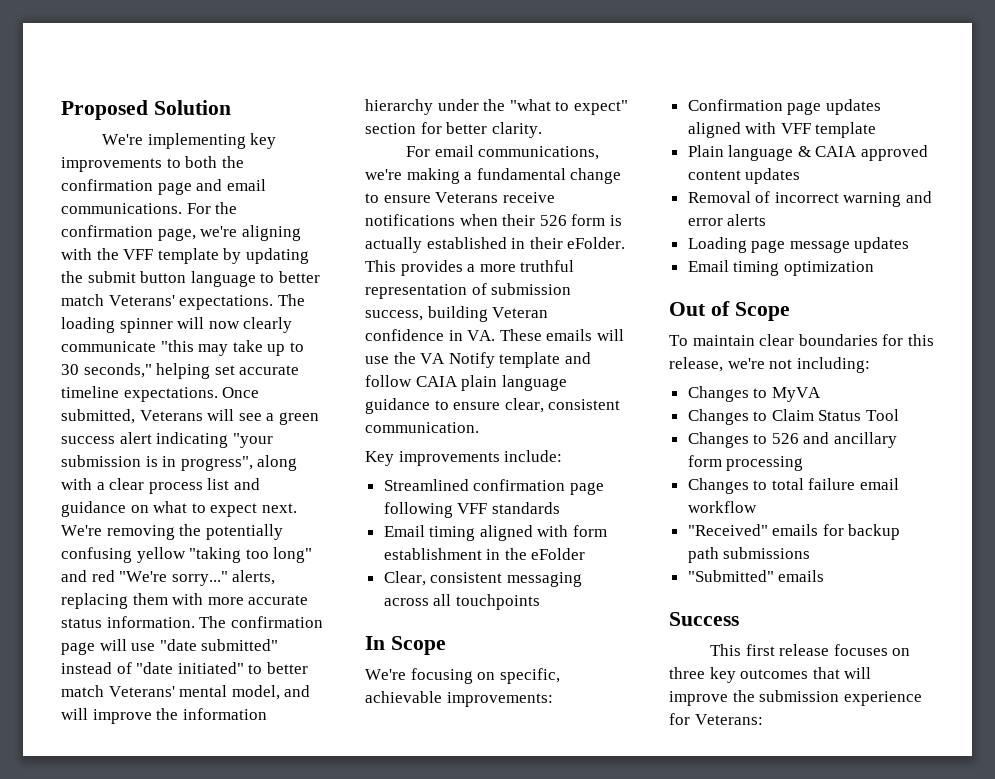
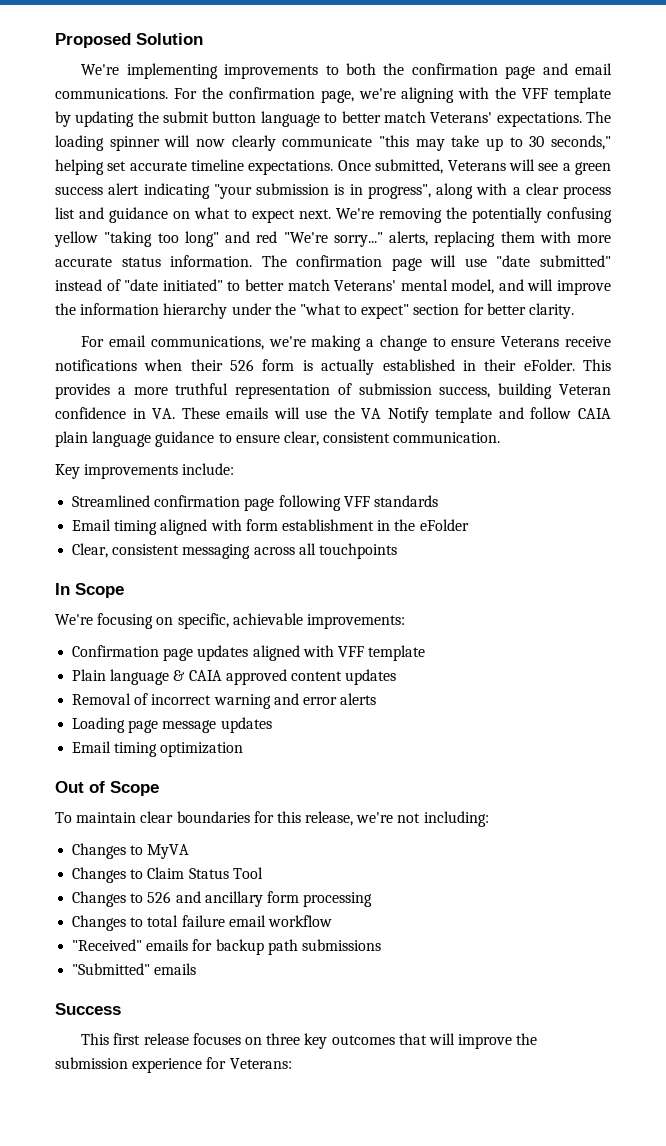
- We're implementing key improvements to both the confirmation page and email communications.
+ We're implementing improvements to both the confirmation page and email communications.
- For email communications, we're making a fundamental change to ensure Veterans receive notifications when their 526 form is actually established in their eFolder.
+ For email communications, we're making a change to ensure Veterans receive notifications when their 526 form is actually established in their eFolder.

